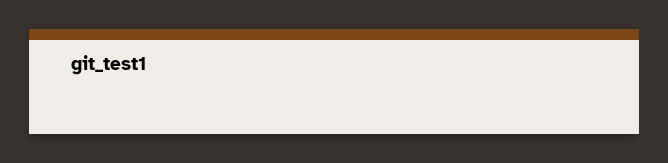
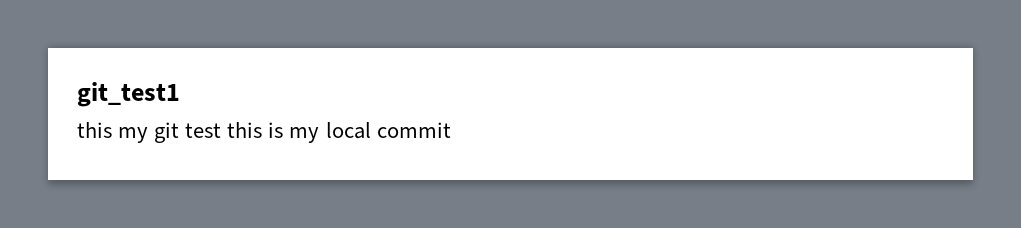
+ this my git test this is my local commit

